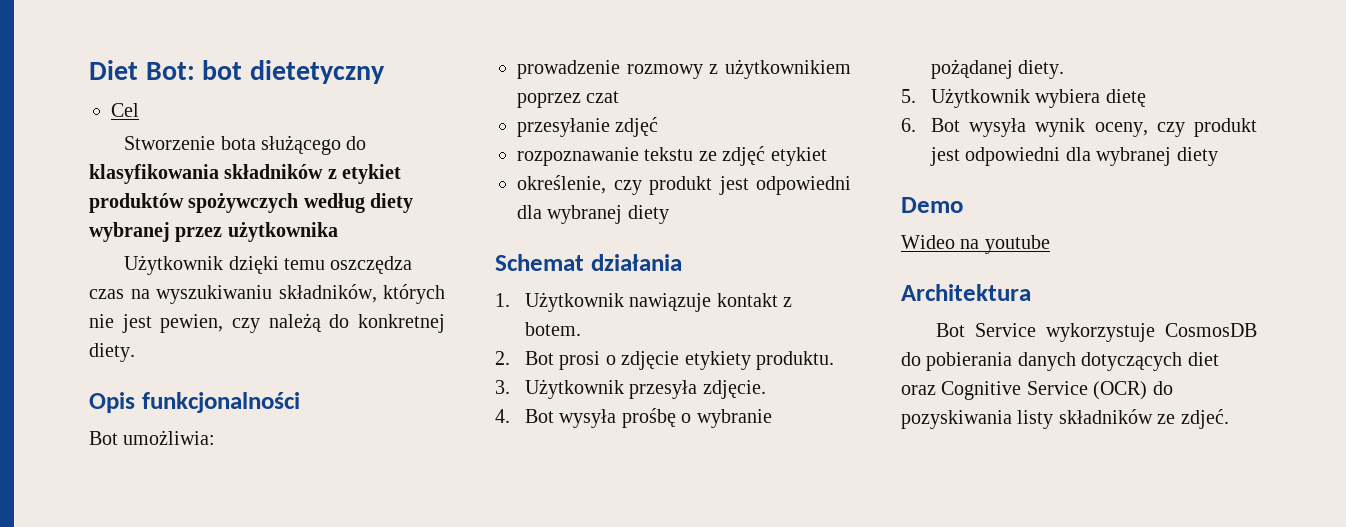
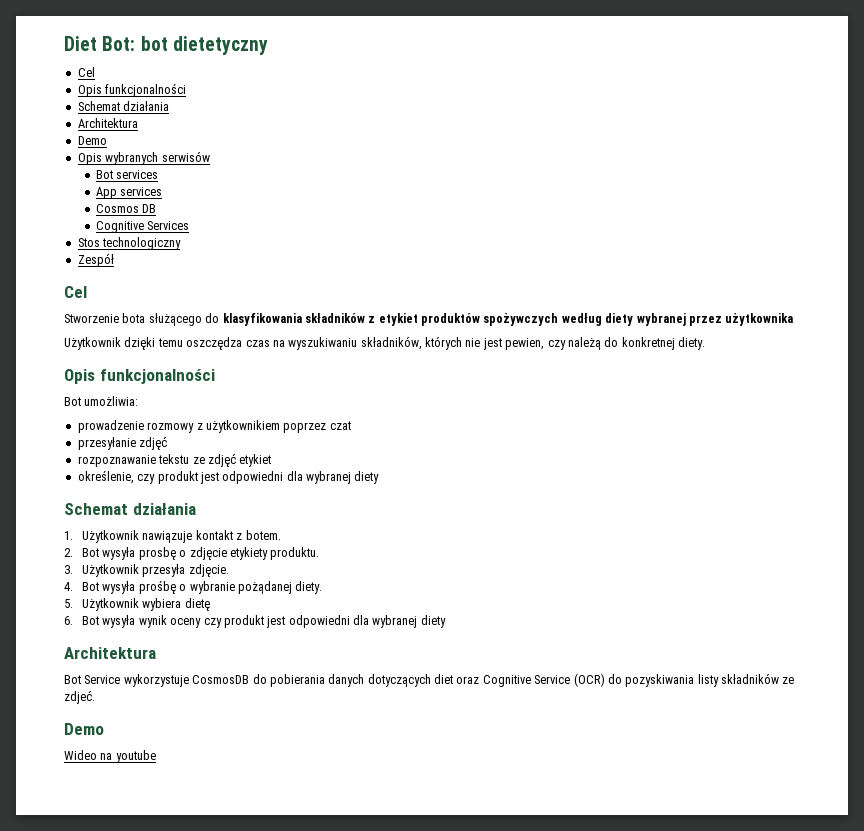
  Diet Bot: bot dietetyczny
+ Cel
+ Opis funkcjonalności
+ Schemat działania
+ Architektura
+ Demo
+ Opis wybranych serwisów
+ Bot services
+ App services
+ Cosmos DB
+ Cognitive Services
+ Stos technologiczny
+ Zespół
- 2. Bot prosi o zdjęcie etykiety produktu.
+ 2. Bot wysyła prosbę o zdjęcie etykiety produktu.
- 6. Bot wysyła wynik oceny, czy produkt jest odpowiedni dla wybranej diety
- Demo
- Wideo na youtube
+ 6. Bot wysyła wynik oceny czy produkt jest odpowiedni dla wybranej diety
  Bot Service wykorzystuje CosmosDB do pobierania danych dotyczących diet oraz Cognitive Service (OCR) do pozyskiwania listy składników ze zdjeć.
+ Demo
+ Wideo na youtube

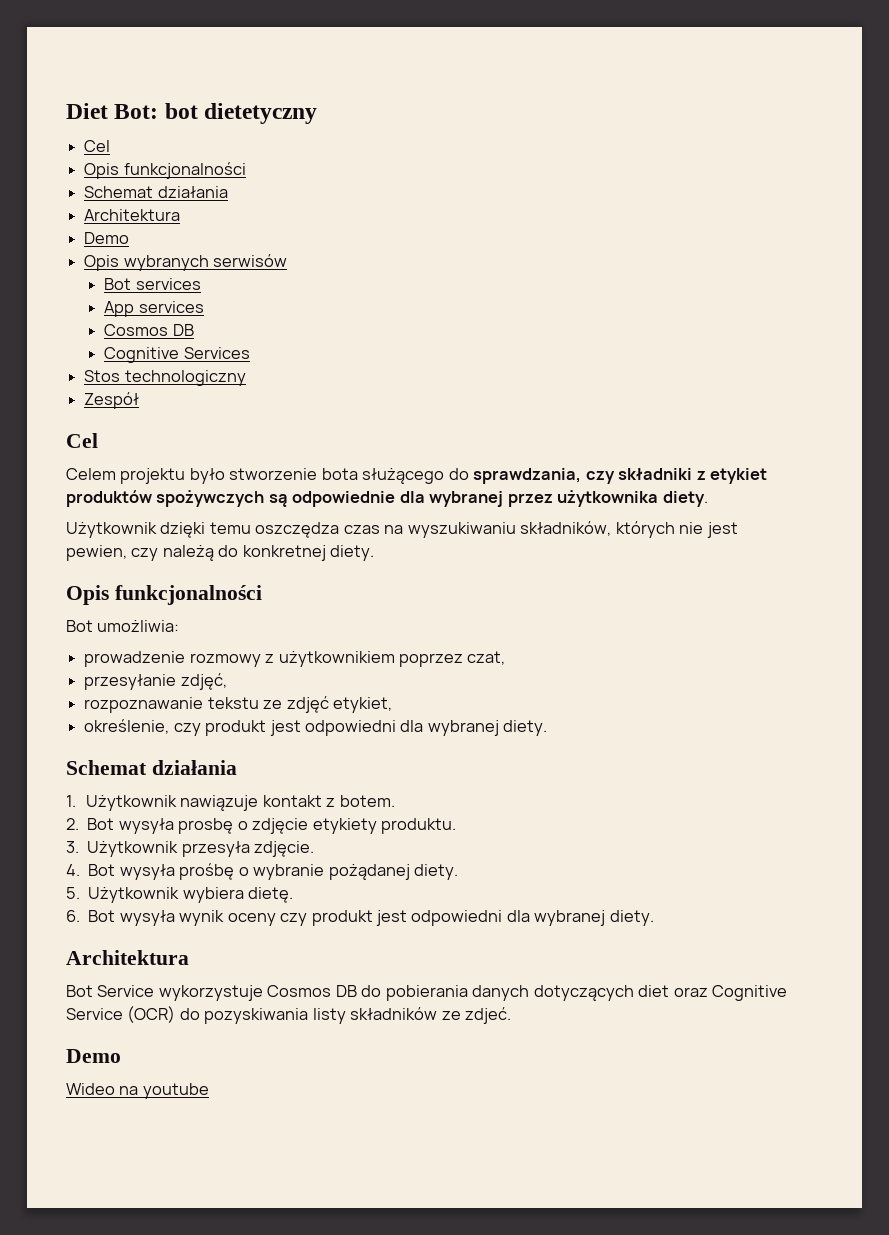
- Stworzenie bota służącego do klasyfikowania składników z etykiet produktów spożywczych według diety wybranej przez użytkownika
+ Celem projektu było stworzenie bota służącego do sprawdzania, czy składniki z etykiet produktów spożywczych są odpowiednie dla wybranej przez użytkownika diety.
- prowadzenie rozmowy z użytkownikiem poprzez czat
+ prowadzenie rozmowy z użytkownikiem poprzez czat,
- przesyłanie zdjęć
+ przesyłanie zdjęć,
- rozpoznawanie tekstu ze zdjęć etykiet
+ rozpoznawanie tekstu ze zdjęć etykiet,
- określenie, czy produkt jest odpowiedni dla wybranej diety
+ określenie, czy produkt jest odpowiedni dla wybranej diety.
- 5. Użytkownik wybiera dietę
+ 5. Użytkownik wybiera dietę.
- 6. Bot wysyła wynik oceny czy produkt jest odpowiedni dla wybranej diety
+ 6. Bot wysyła wynik oceny czy produkt jest odpowiedni dla wybranej diety.
- Bot Service wykorzystuje CosmosDB do pobierania danych dotyczących diet oraz Cognitive Service (OCR) do pozyskiwania listy składników ze zdjeć.
+ Bot Service wykorzystuje Cosmos DB do pobierania danych dotyczących diet oraz Cognitive Service (OCR) do pozyskiwania listy składników ze zdjeć.

